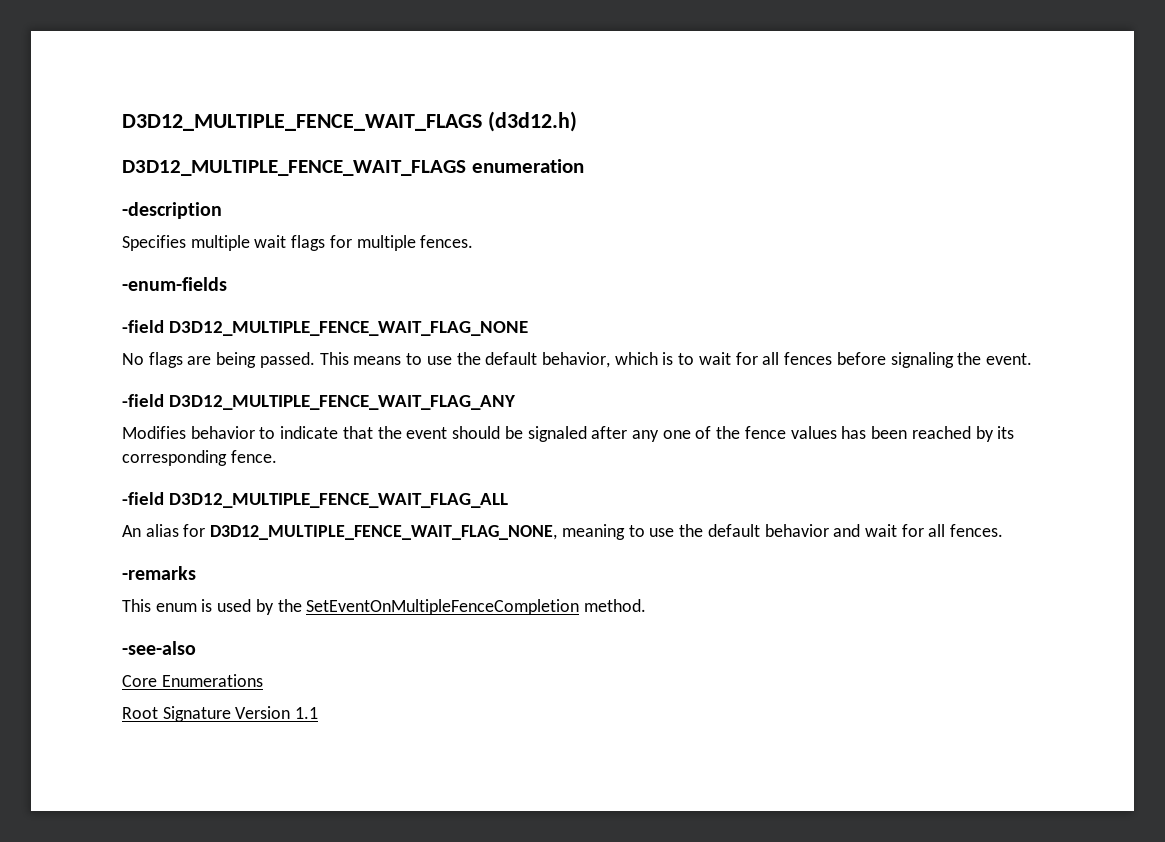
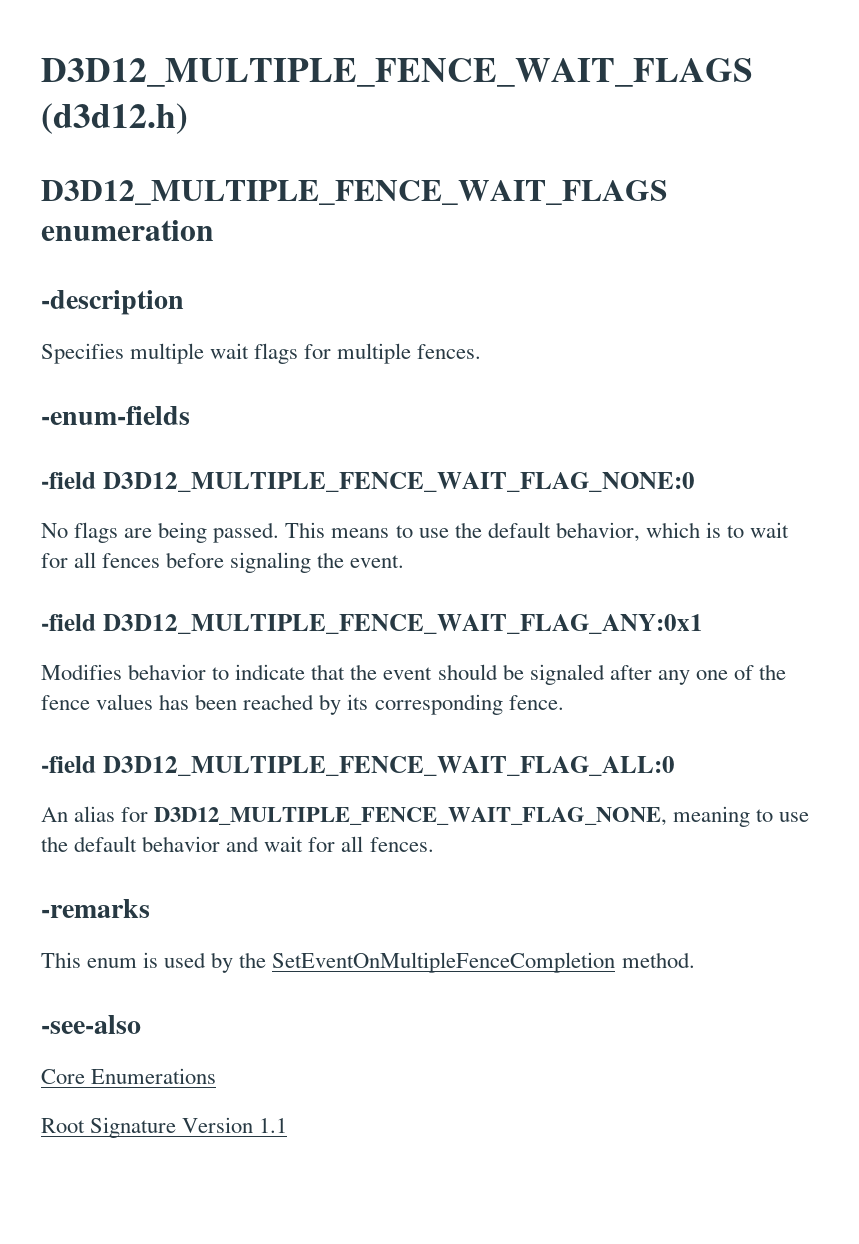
- -field D3D12_MULTIPLE_FENCE_WAIT_FLAG_NONE
+ -field D3D12_MULTIPLE_FENCE_WAIT_FLAG_NONE:0
- -field D3D12_MULTIPLE_FENCE_WAIT_FLAG_ANY
+ -field D3D12_MULTIPLE_FENCE_WAIT_FLAG_ANY:0x1
- -field D3D12_MULTIPLE_FENCE_WAIT_FLAG_ALL
+ -field D3D12_MULTIPLE_FENCE_WAIT_FLAG_ALL:0

